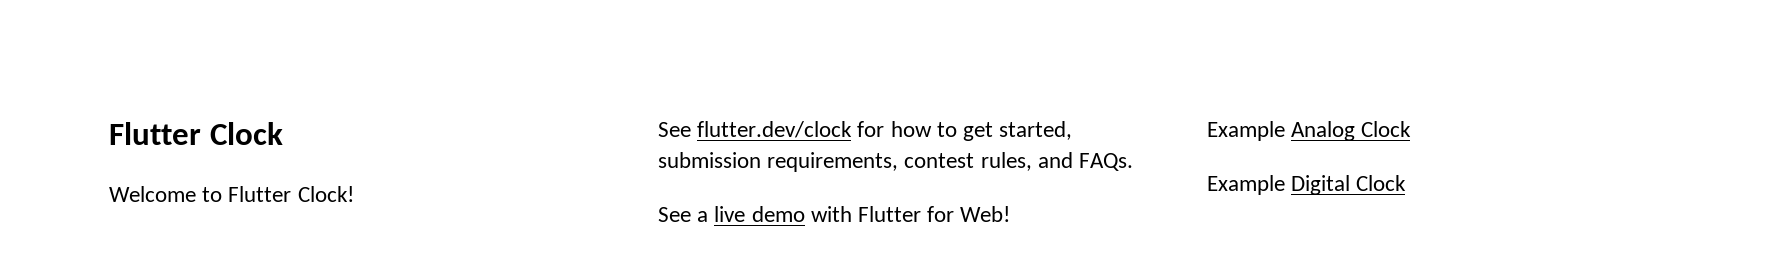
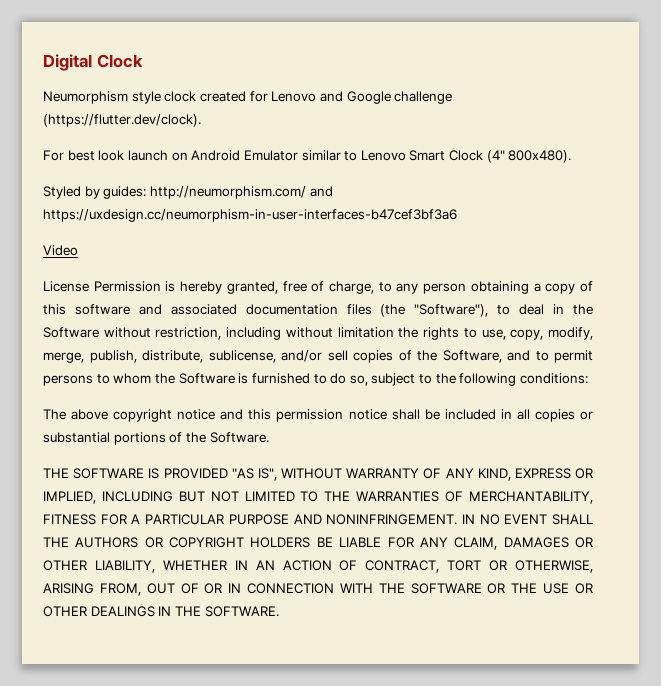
- Flutter Clock
- Welcome to Flutter Clock!
- See flutter.dev/clock for how to get started, submission requirements, contest rules, and FAQs.
- See a live demo with Flutter for Web!
- Example Analog Clock
- Example Digital Clock
+ Digital Clock
+ Neumorphism style clock created for Lenovo and Google challenge (https://flutter.dev/clock).
+ For best look launch on Android Emulator similar to Lenovo Smart Clock (4" 800x480).
+ Styled by guides: http://neumorphism.com/ and https://uxdesign.cc/neumorphism-in-user-interfaces-b47cef3bf3a6
+ Video
+ License Permission is hereby granted, free of charge, to any person obtaining a copy of this software and associated documentation files (the "Software"), to deal in the Software without restriction, including without limitation the rights to use, copy, modify, merge, publish, distribute, sublicense, and/or sell copies of the Software, and to permit persons to whom the Software is furnished to do so, subject to the following conditions:
+ The above copyright notice and this permission notice shall be included in all copies or substantial portions of the Software.
+ THE SOFTWARE IS PROVIDED "AS IS", WITHOUT WARRANTY OF ANY KIND, EXPRESS OR IMPLIED, INCLUDING BUT NOT LIMITED TO THE WARRANTIES OF MERCHANTABILITY, FITNESS FOR A PARTICULAR PURPOSE AND NONINFRINGEMENT. IN NO EVENT SHALL THE AUTHORS OR COPYRIGHT HOLDERS BE LIABLE FOR ANY CLAIM, DAMAGES OR OTHER LIABILITY, WHETHER IN AN ACTION OF CONTRACT, TORT OR OTHERWISE, ARISING FROM, OUT OF OR IN CONNECTION WITH THE SOFTWARE OR THE USE OR OTHER DEALINGS IN THE SOFTWARE.

